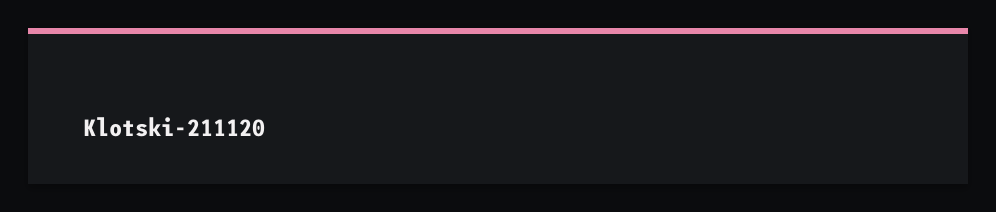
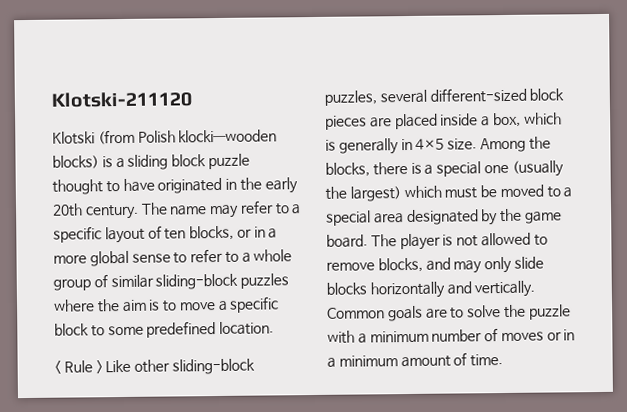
+ Klotski (from Polish klocki—wooden blocks) is a sliding block puzzle thought to have originated in the early 20th century. The name may refer to a specific layout of ten blocks, or in a more global sense to refer to a whole group of similar sliding-block puzzles where the aim is to move a specific block to some predefined location.
+ < Rule > Like other sliding-block puzzles, several different-sized block pieces are placed inside a box, which is generally in 4×5 size. Among the blocks, there is a special one (usually the largest) which must be moved to a special area designated by the game board. The player is not allowed to remove blocks, and may only slide blocks horizontally and vertically. Common goals are to solve the puzzle with a minimum number of moves or in a minimum amount of time.

